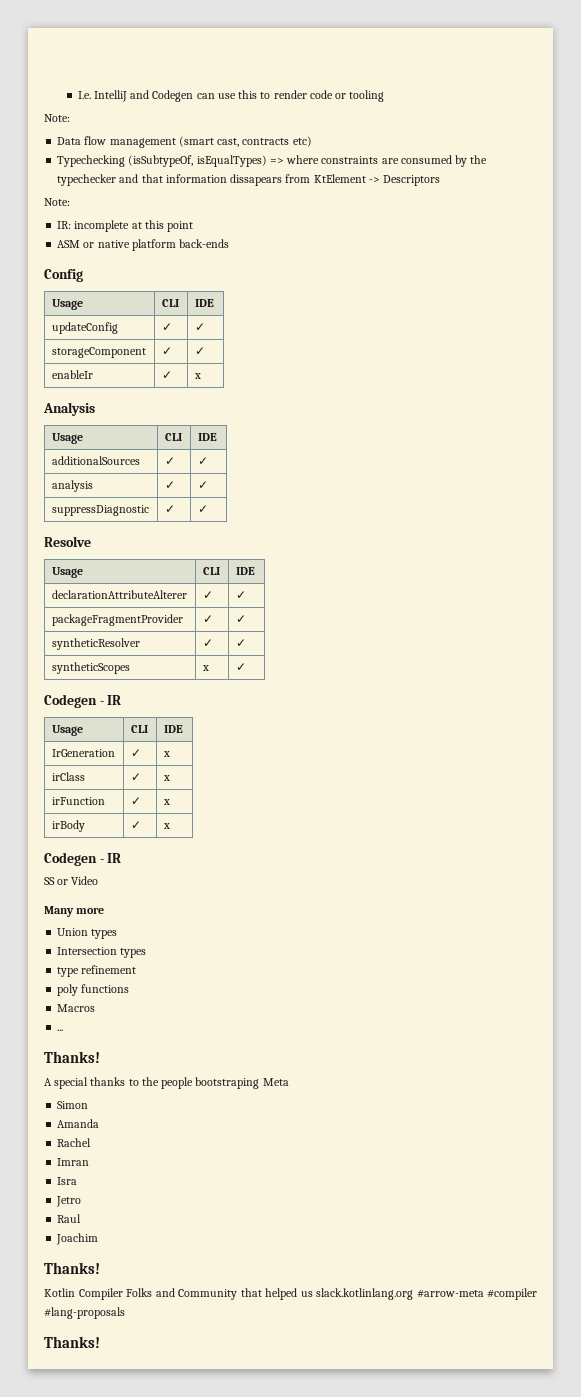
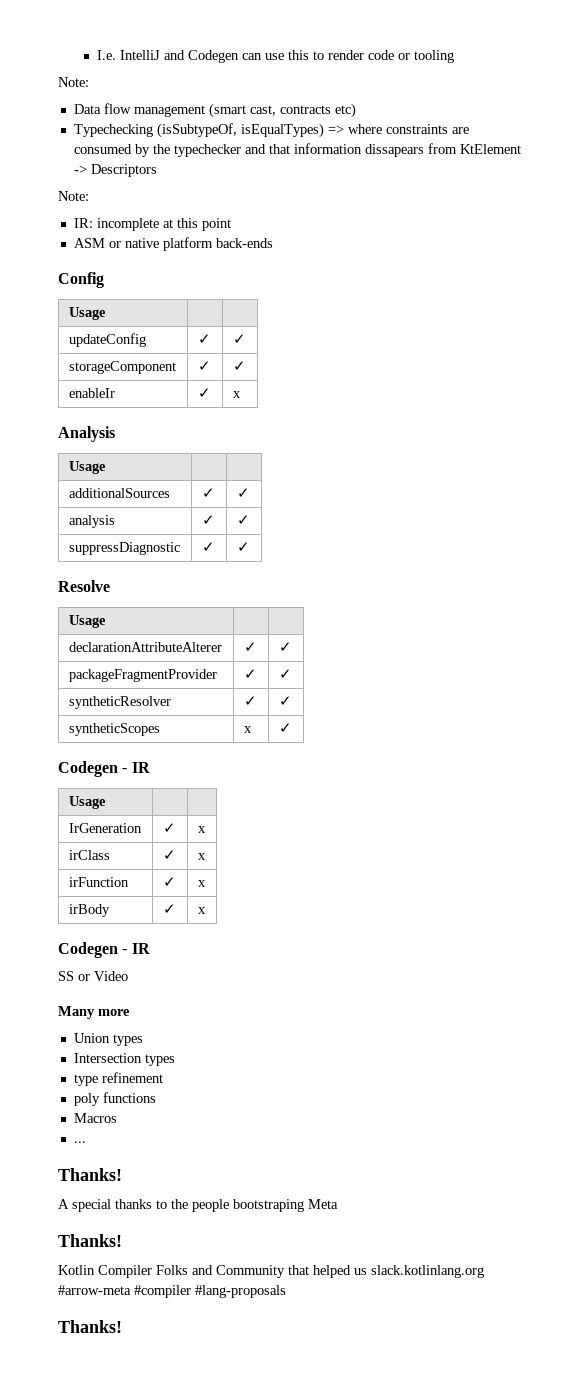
  Config
- Usage | CLI | IDE
+ Usage | |
  Analysis
- Usage | CLI | IDE
+ Usage | |
  Resolve
- Usage | CLI | IDE
+ Usage | |
  syntheticScopes | x | ✓
  Codegen - IR
- Usage | CLI | IDE
+ Usage | |
- Simon
- Amanda
- Rachel
- Imran
- Isra
- Jetro
- Raul
- Joachim

